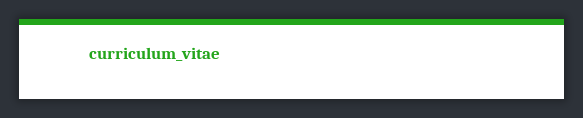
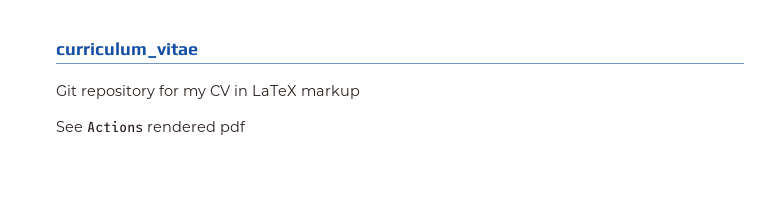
+ Git repository for my CV in LaTeX markup
+ See Actions rendered pdf

